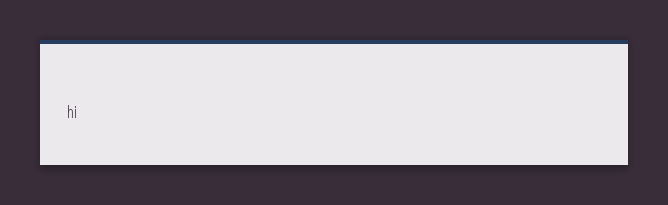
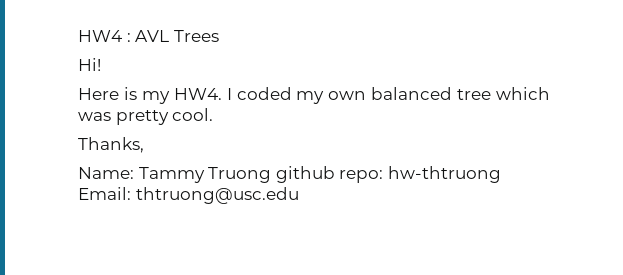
- hi
+ HW4 : AVL Trees
+ Hi!
+ Here is my HW4. I coded my own balanced tree which was pretty cool.
+ Thanks,
+ Name: Tammy Truong github repo: hw-thtruong Email: thtruong@usc.edu

